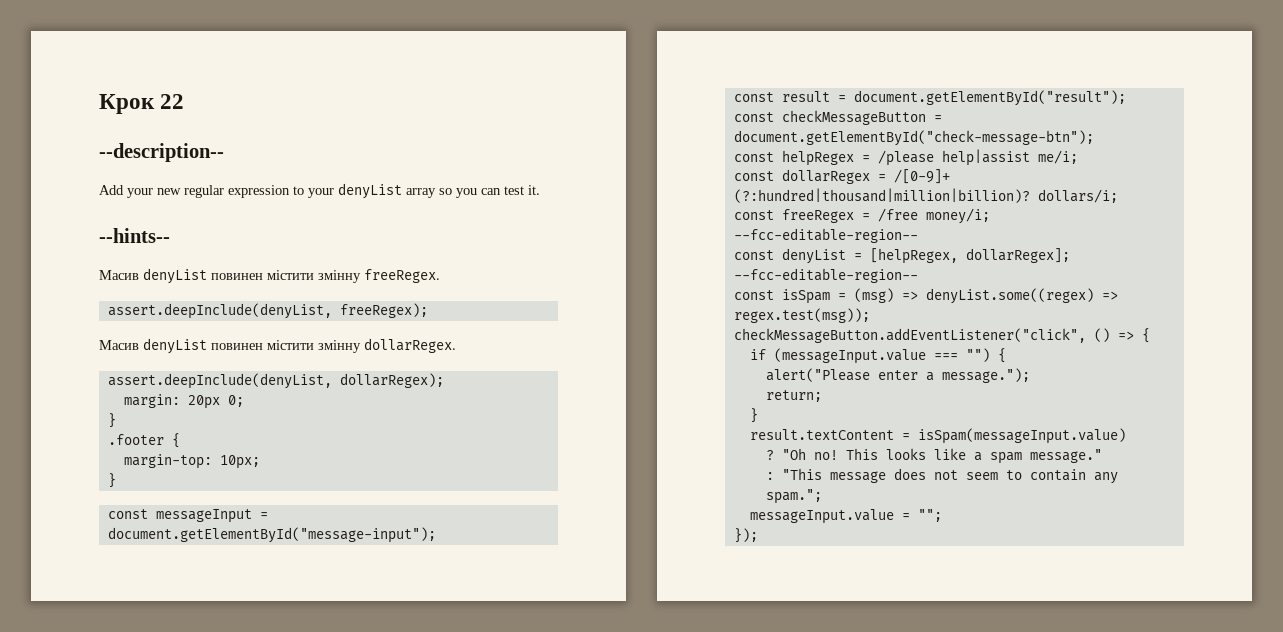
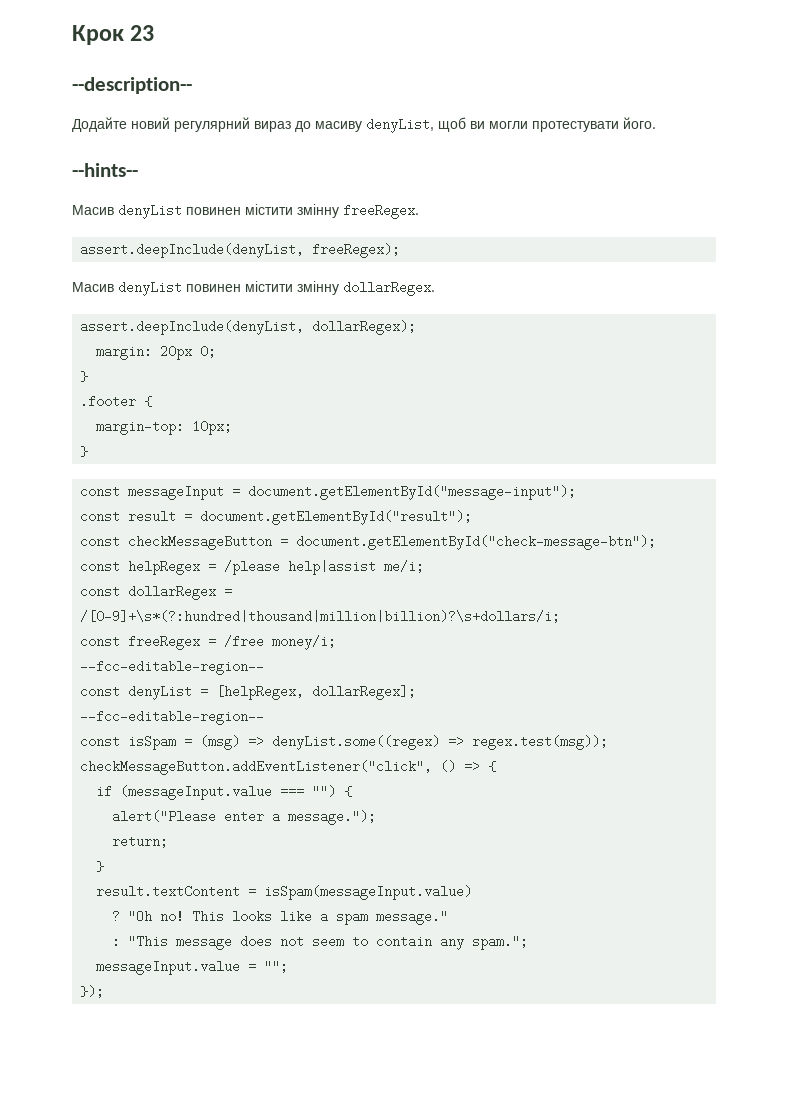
- Крок 22
+ Крок 23
- Add your new regular expression to your denyList array so you can test it.
+ Додайте новий регулярний вираз до масиву denyList, щоб ви могли протестувати його.
- const dollarRegex = /[0-9]+ (?:hundred|thousand|million|billion)? dollars/i;
+ const dollarRegex = /[0-9]+\s*(?:hundred|thousand|million|billion)?\s+dollars/i;

